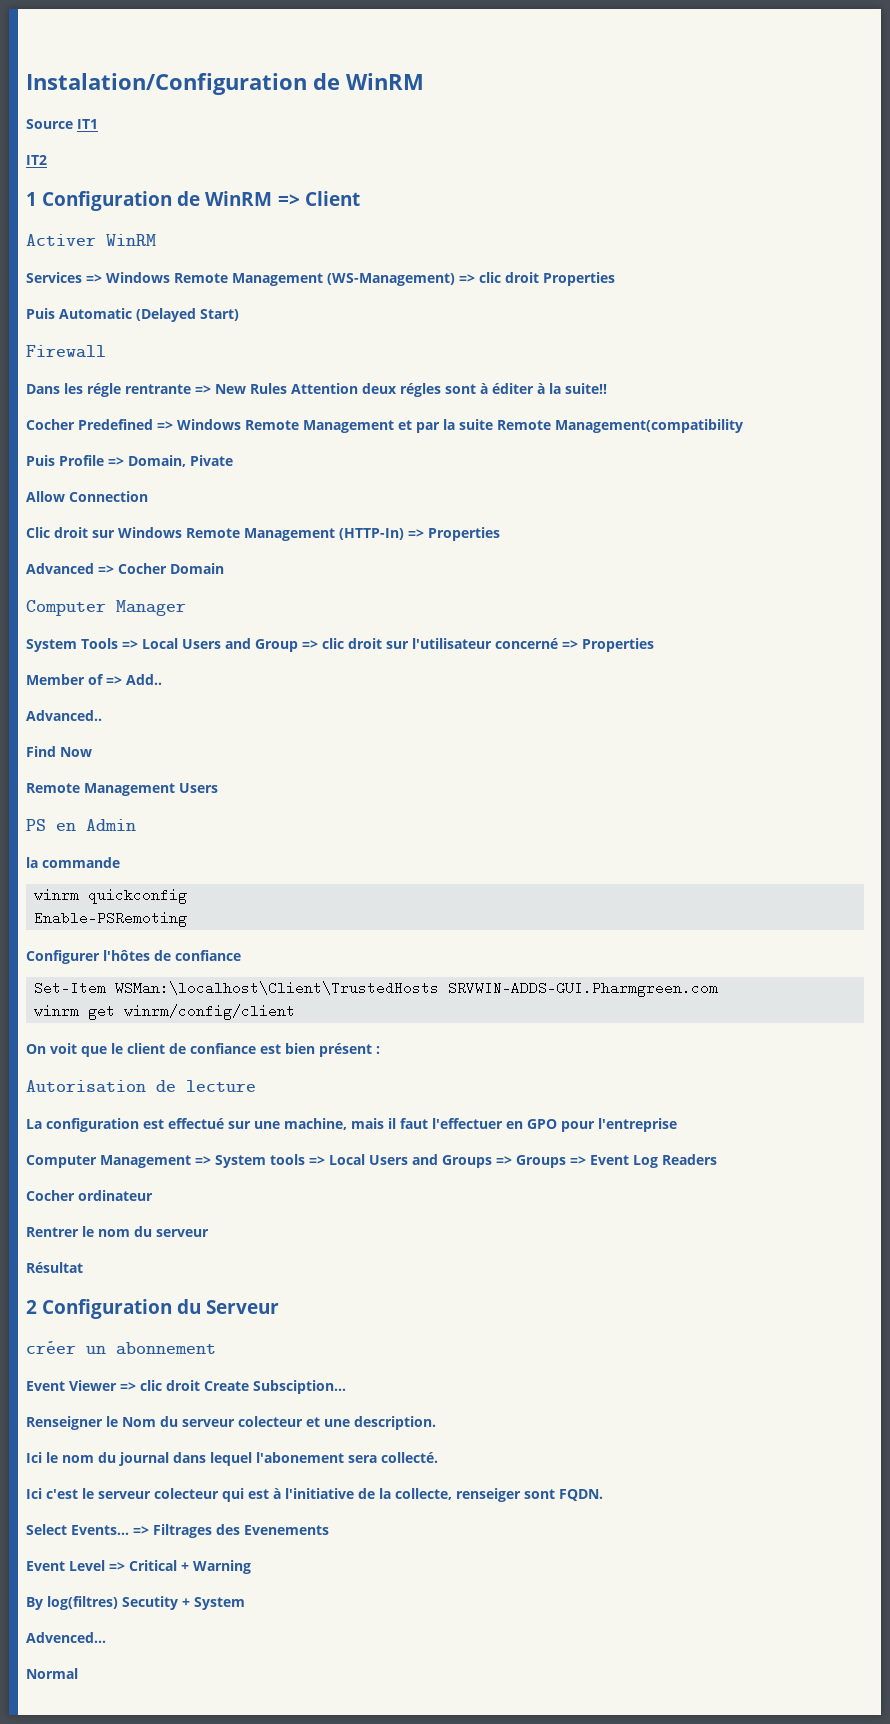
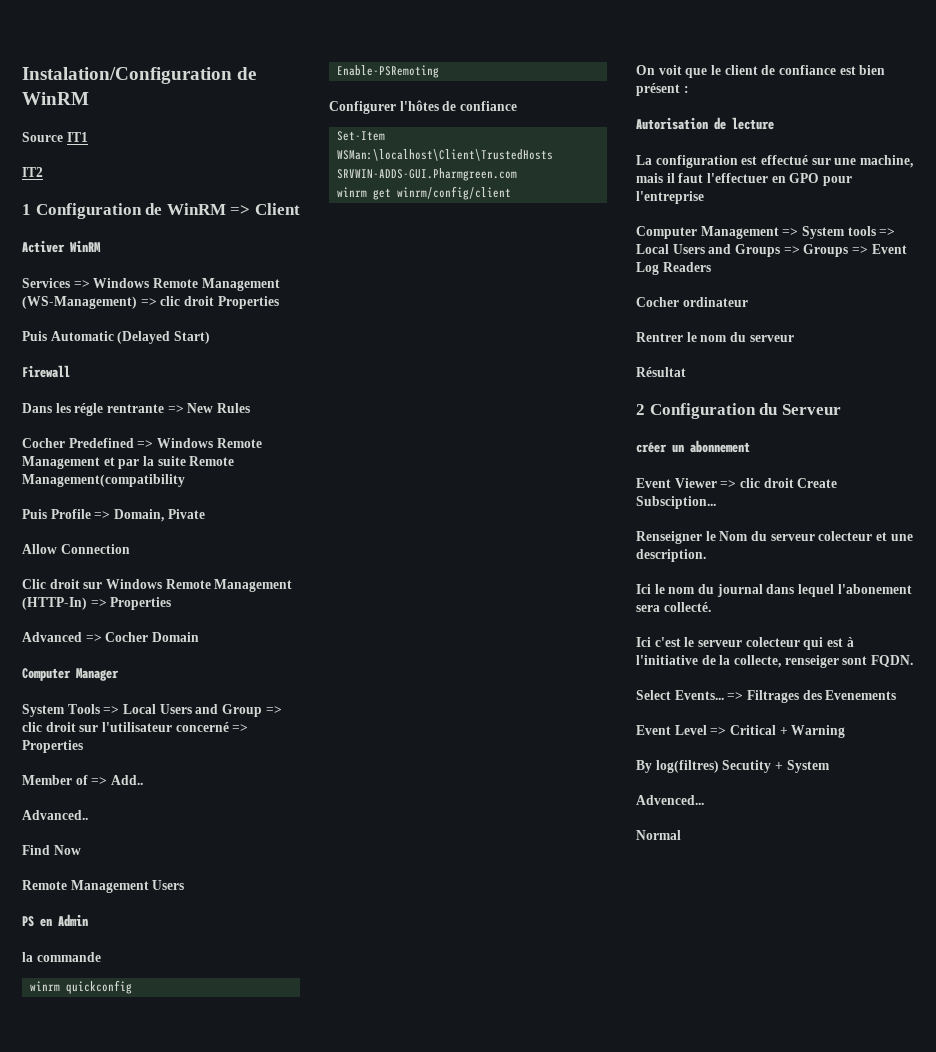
- Dans les régle rentrante => New Rules Attention deux régles sont à éditer à la suite!!
+ Dans les régle rentrante => New Rules

